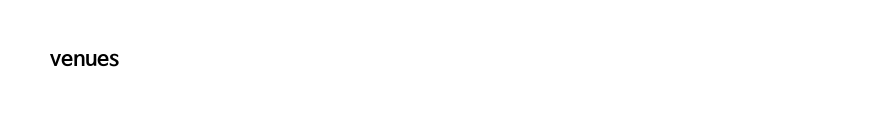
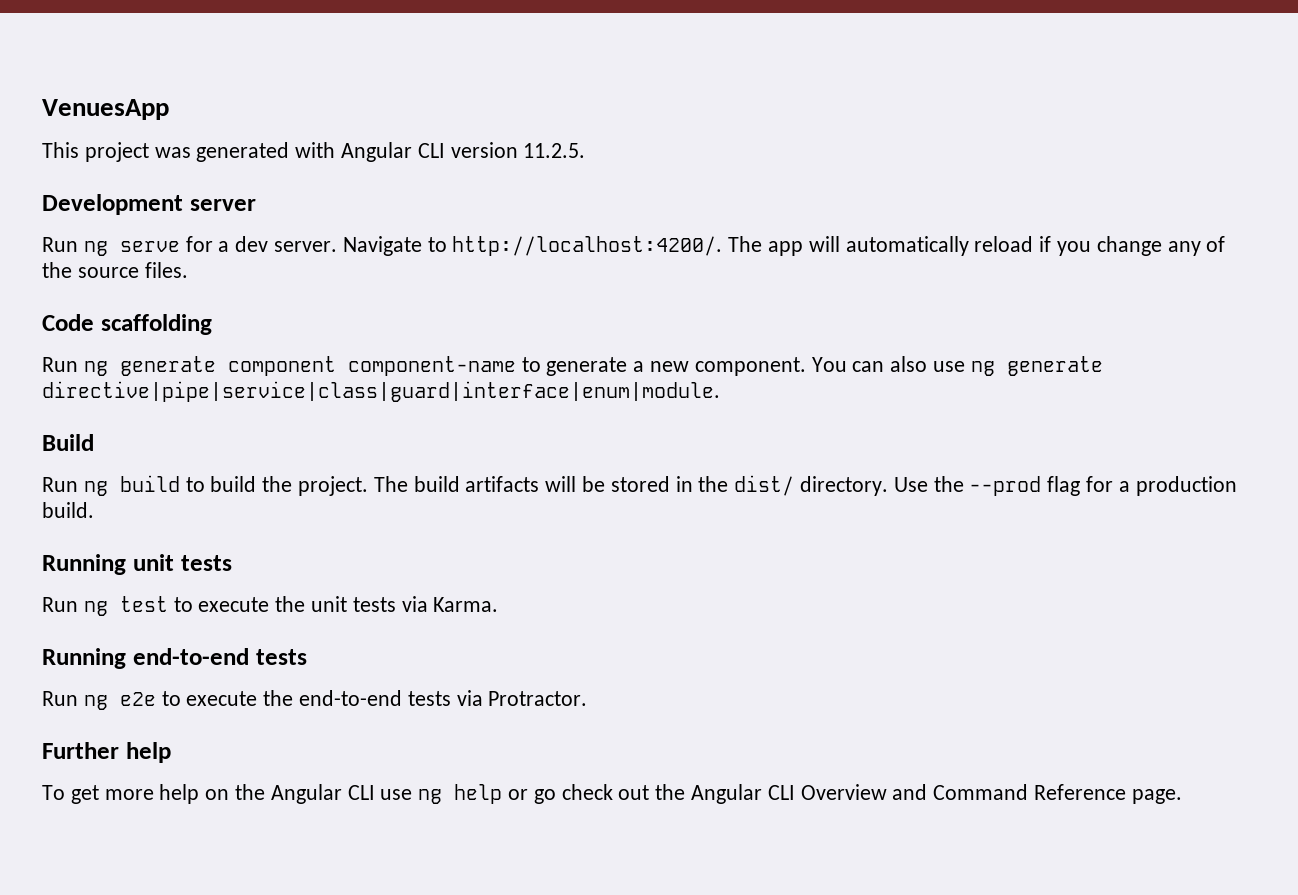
- venues
+ VenuesApp
+ This project was generated with Angular CLI version 11.2.5.
+ Development server
+ Run ng serve for a dev server. Navigate to http://localhost:4200/. The app will automatically reload if you change any of the source files.
+ Code scaffolding
+ Run ng generate component component-name to generate a new component. You can also use ng generate directive|pipe|service|class|guard|interface|enum|module.
+ Build
+ Run ng build to build the project. The build artifacts will be stored in the dist/ directory. Use the --prod flag for a production build.
+ Running unit tests
+ Run ng test to execute the unit tests via Karma.
+ Running end-to-end tests
+ Run ng e2e to execute the end-to-end tests via Protractor.
+ Further help
+ To get more help on the Angular CLI use ng help or go check out the Angular CLI Overview and Command Reference page.

